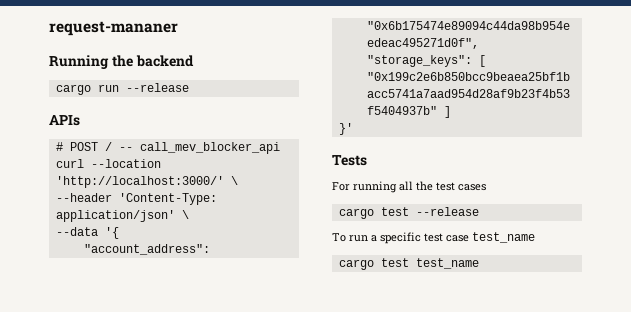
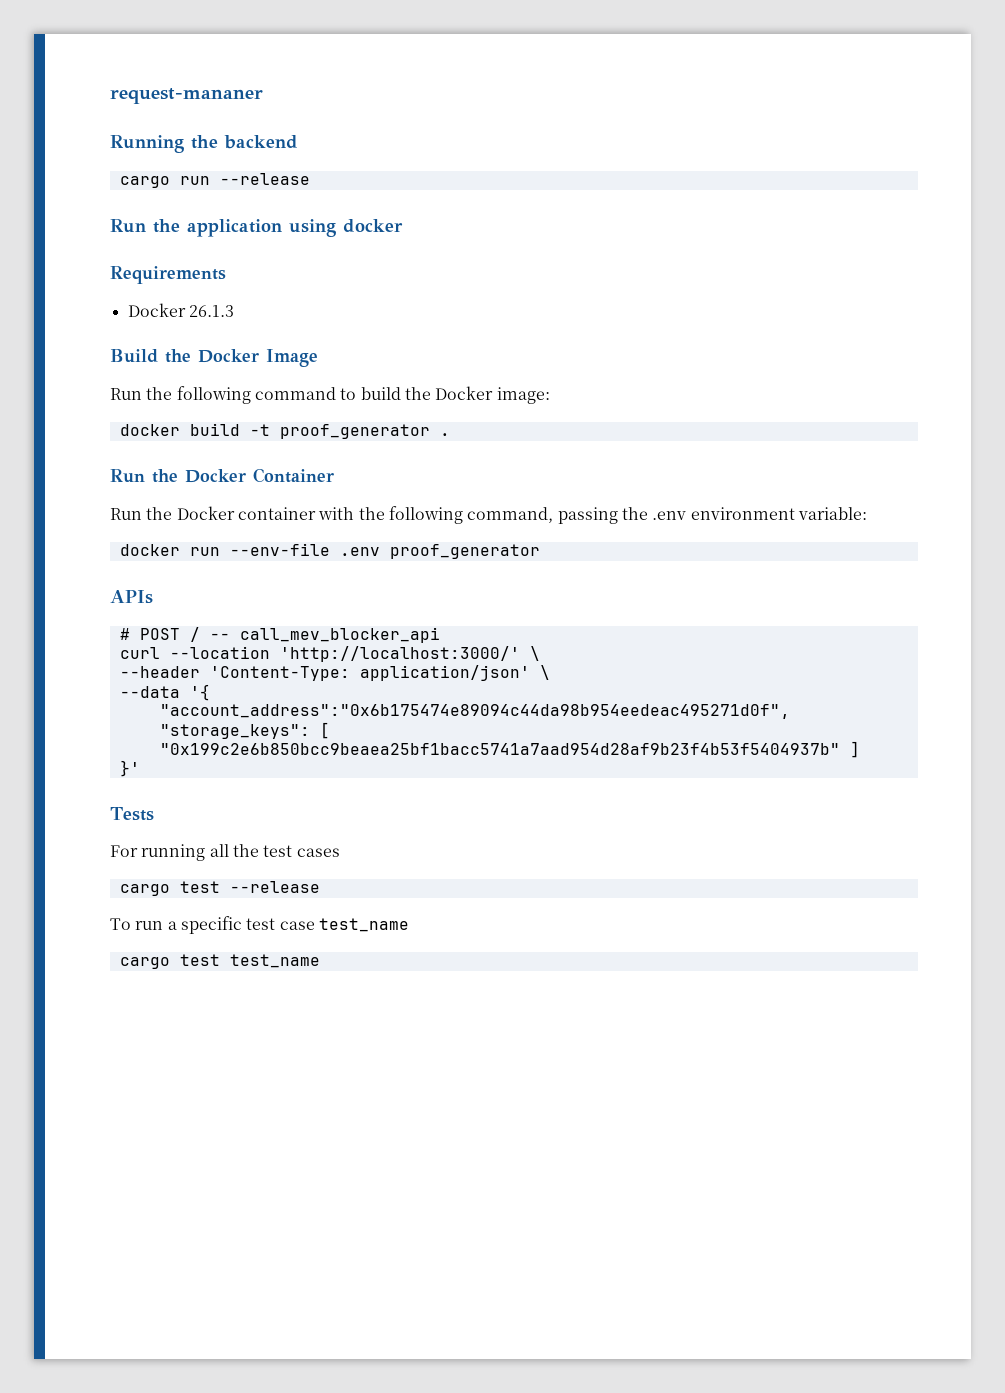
+ Run the application using docker
+ Requirements
+ Docker 26.1.3
+ Build the Docker Image
+ Run the following command to build the Docker image:
+ docker build -t proof_generator .
+ Run the Docker Container
+ Run the Docker container with the following command, passing the .env environment variable:
+ docker run --env-file .env proof_generator

